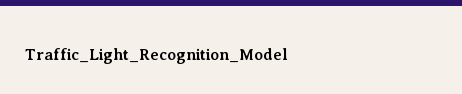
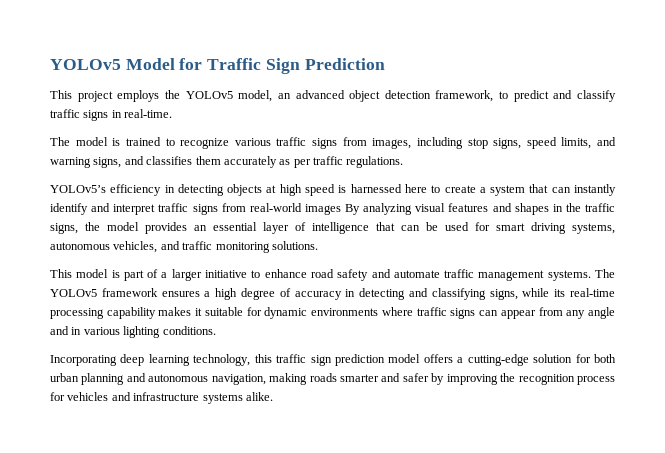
- Traffic_Light_Recognition_Model
+ YOLOv5 Model for Traffic Sign Prediction
+ This project employs the YOLOv5 model, an advanced object detection framework, to predict and classify traffic signs in real-time.
+ The model is trained to recognize various traffic signs from images, including stop signs, speed limits, and warning signs, and classifies them accurately as per traffic regulations.
+ YOLOv5’s efficiency in detecting objects at high speed is harnessed here to create a system that can instantly identify and interpret traffic signs from real-world images By analyzing visual features and shapes in the traffic signs, the model provides an essential layer of intelligence that can be used for smart driving systems, autonomous vehicles, and traffic monitoring solutions.
+ This model is part of a larger initiative to enhance road safety and automate traffic management systems. The YOLOv5 framework ensures a high degree of accuracy in detecting and classifying signs, while its real-time processing capability makes it suitable for dynamic environments where traffic signs can appear from any angle and in various lighting conditions.
+ Incorporating deep learning technology, this traffic sign prediction model offers a cutting-edge solution for both urban planning and autonomous navigation, making roads smarter and safer by improving the recognition process for vehicles and infrastructure systems alike.

